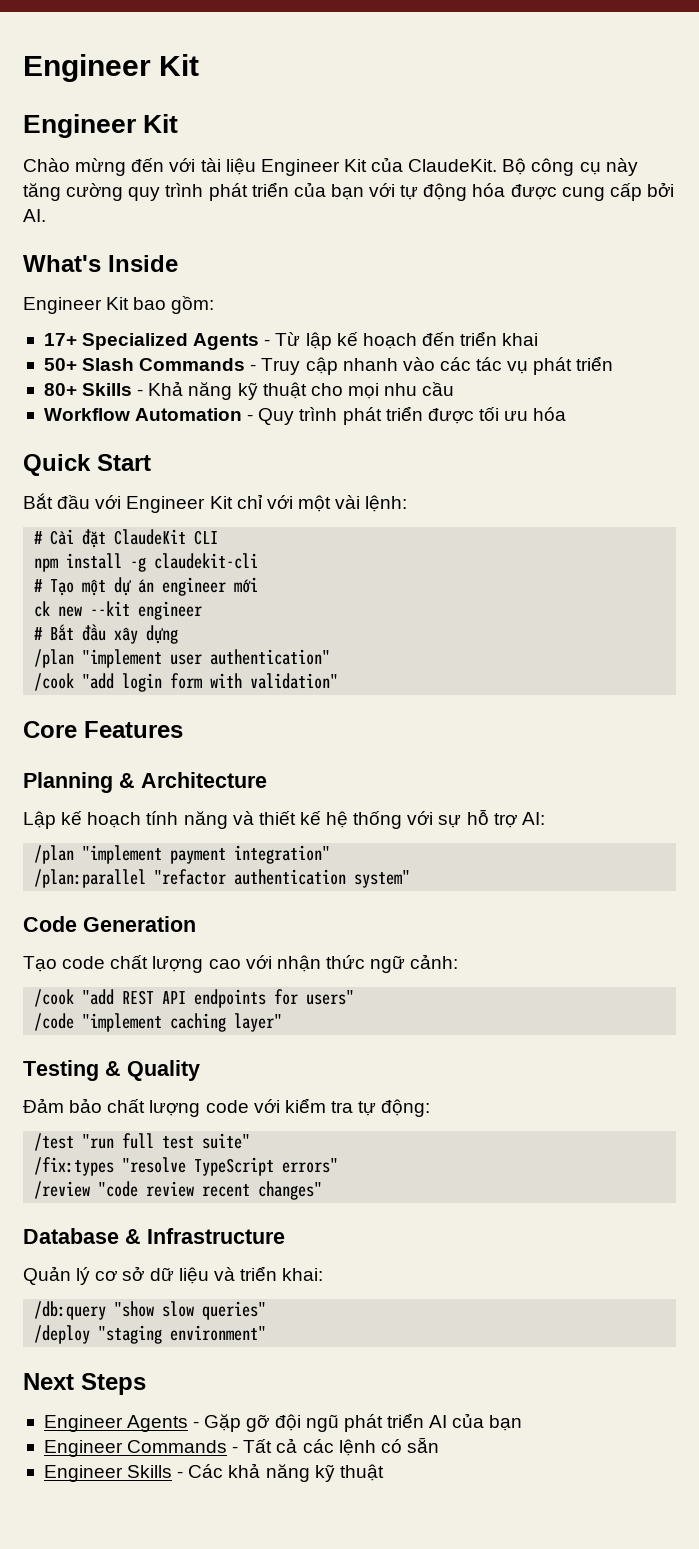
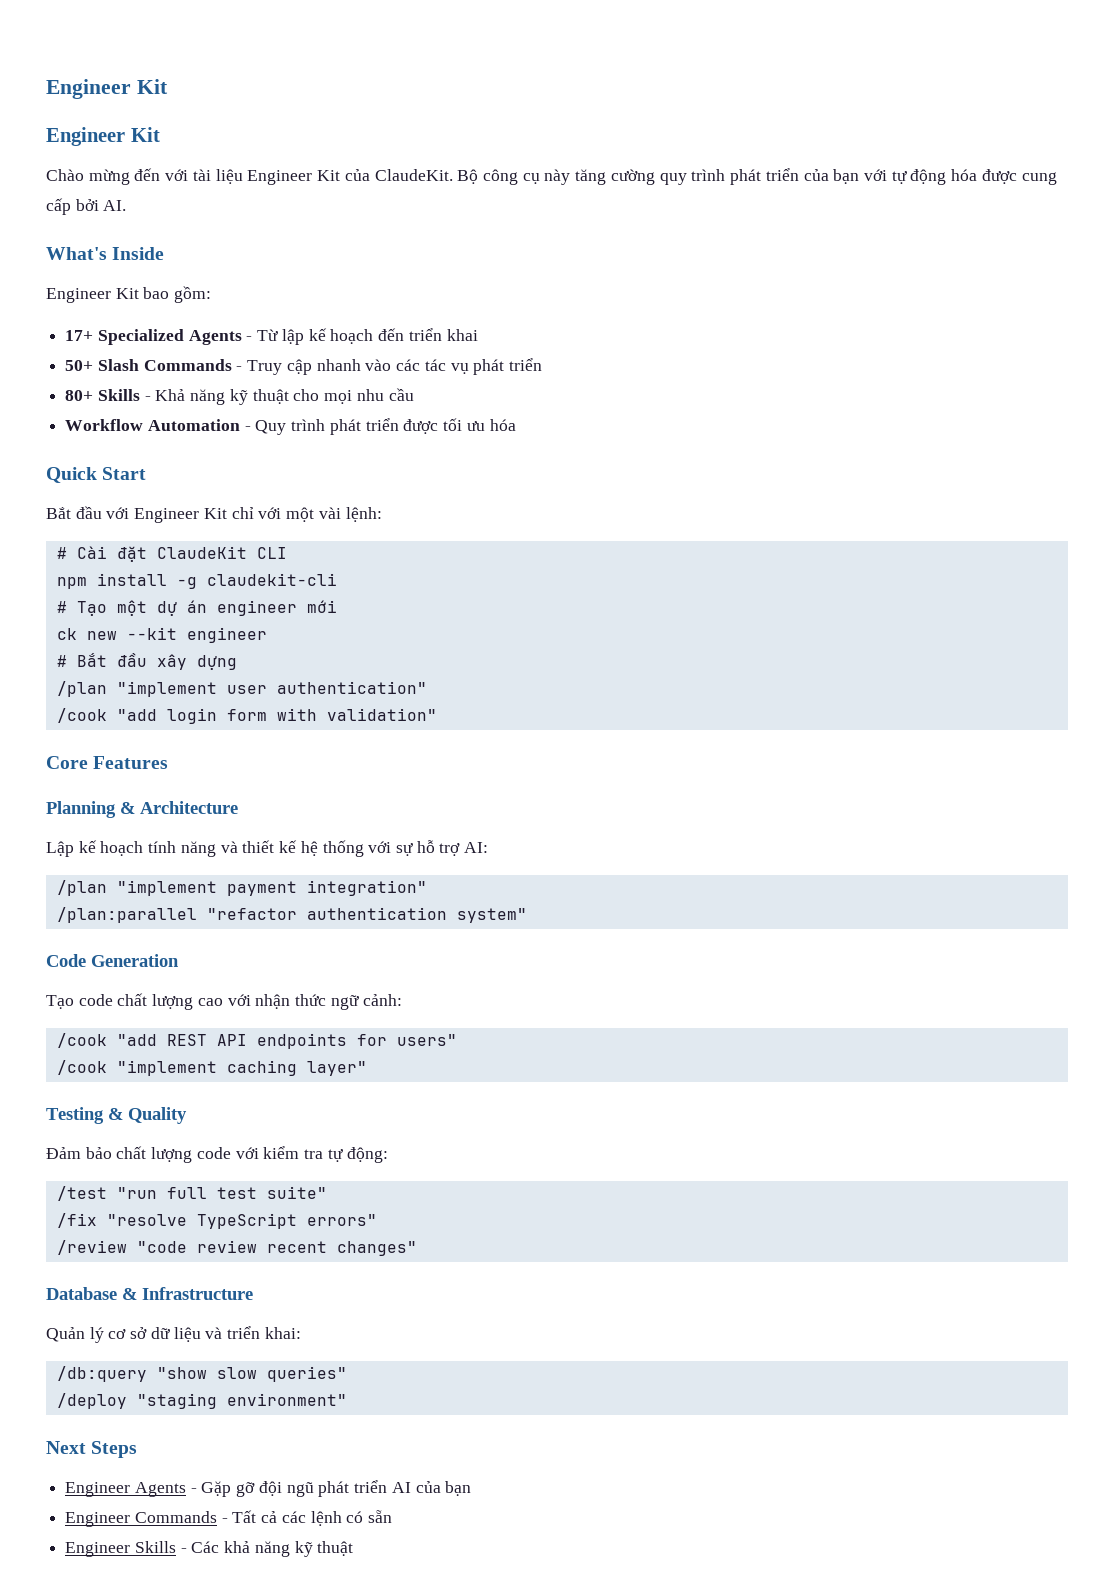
- /code "implement caching layer"
+ /cook "implement caching layer"
- /fix:types "resolve TypeScript errors"
+ /fix "resolve TypeScript errors"

